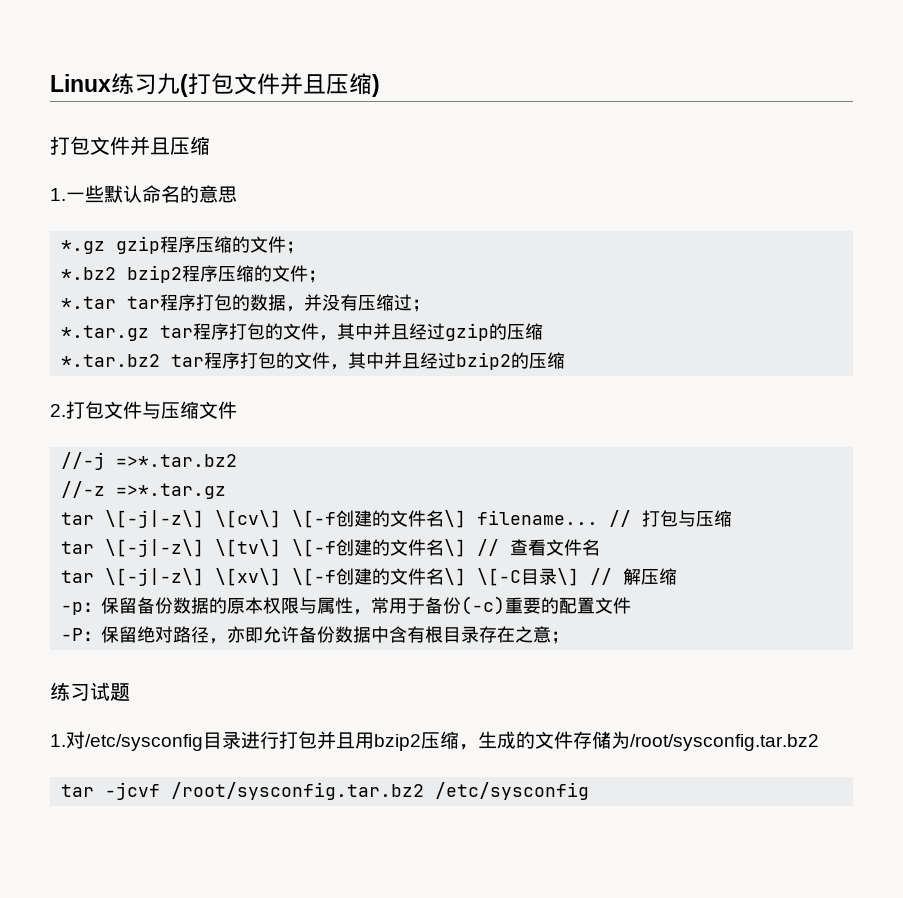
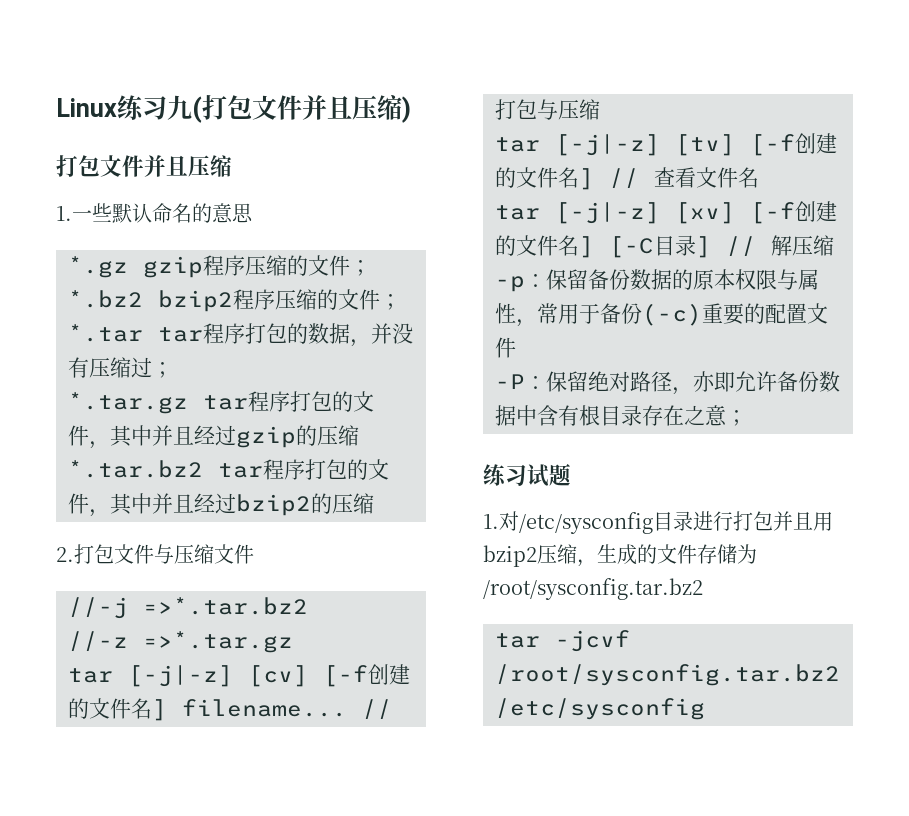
- tar \[-j|-z\] \[cv\] \[-f创建的文件名\] filename...
+ tar [-j|-z] [cv] [-f创建的文件名] filename...
- tar \[-j|-z\] \[tv\] \[-f创建的文件名\] // 查看文件名
+ tar [-j|-z] [tv] [-f创建的文件名] // 查看文件名
- tar \[-j|-z\] \[xv\] \[-f创建的文件名\] \[-C目录\] // 解压缩
+ tar [-j|-z] [xv] [-f创建的文件名] [-C目录] // 解压缩

